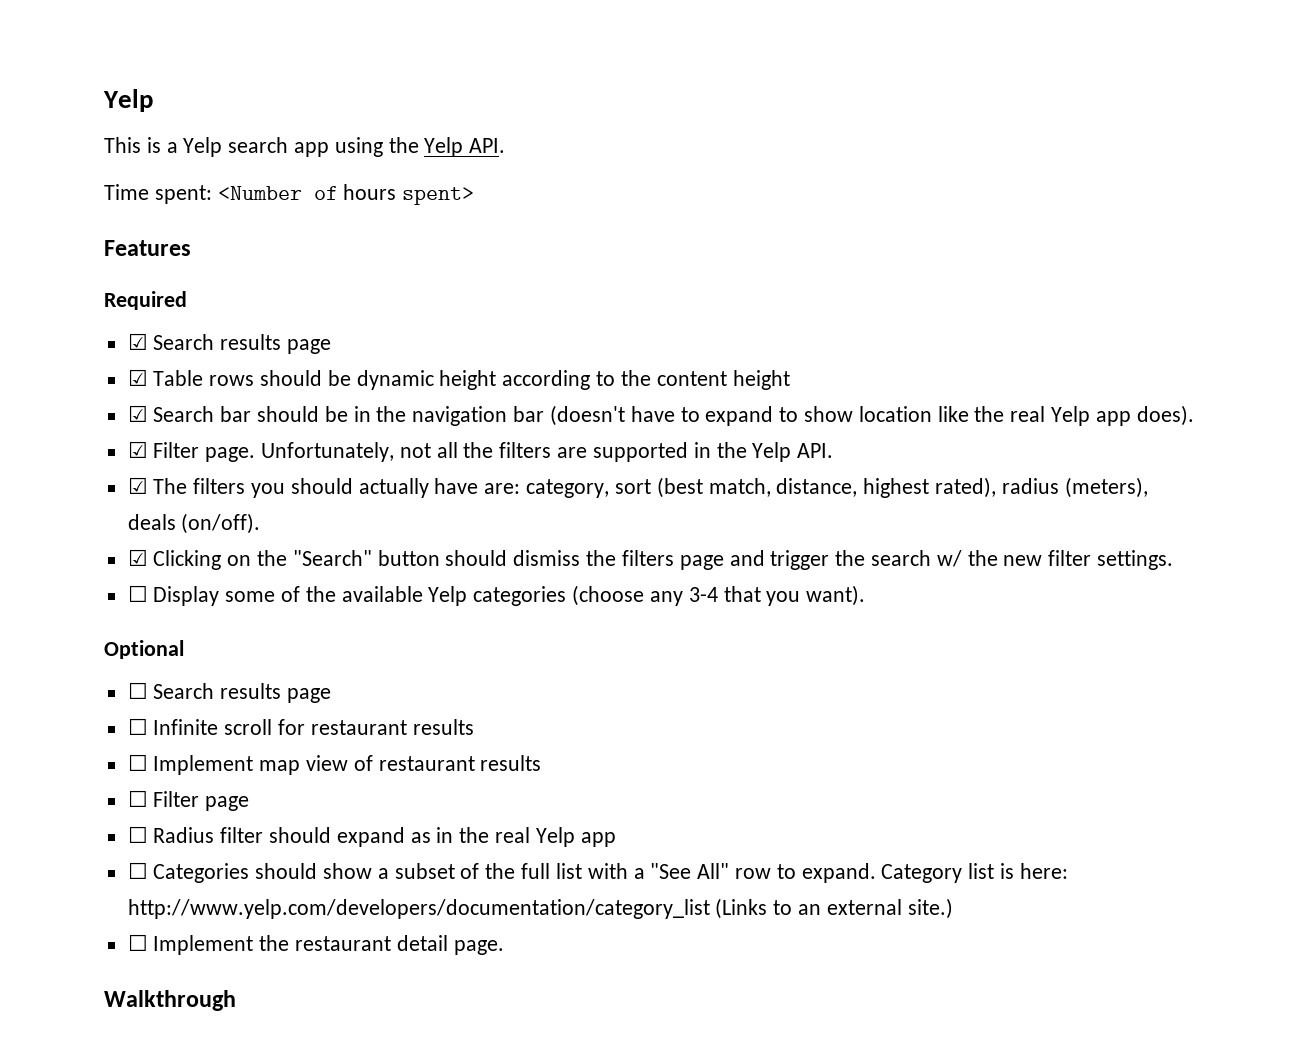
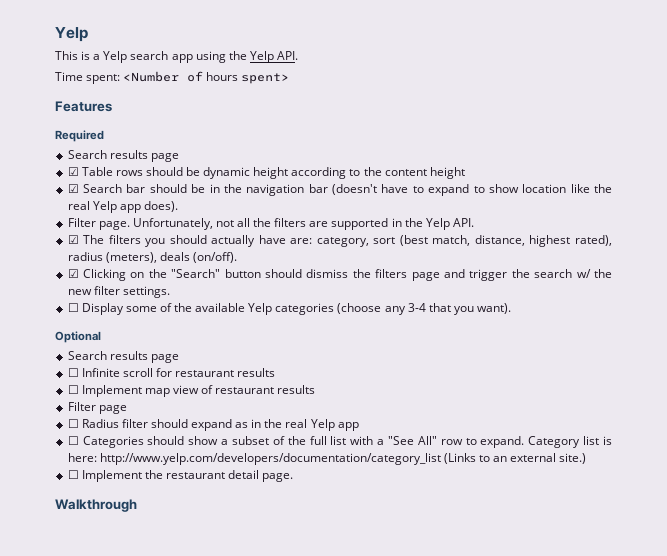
  Required
- ☑ Search results page
+ Search results page
- ☑ Filter page.
+ Filter page.
  Optional
- ☐ Search results page
+ Search results page
- ☐ Filter page
+ Filter page

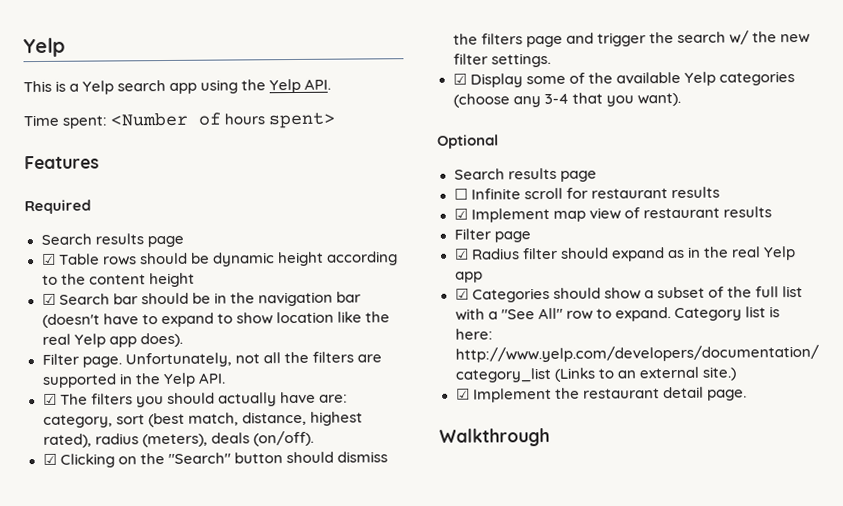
- ☐ Display some of the available Yelp categories (choose any 3-4 that you want).
+ ☑ Display some of the available Yelp categories (choose any 3-4 that you want).
- ☐ Implement map view of restaurant results
+ ☑ Implement map view of restaurant results
- ☐ Radius filter should expand as in the real Yelp app
+ ☑ Radius filter should expand as in the real Yelp app
- ☐ Categories should show a subset of the full list with a "See All" row to expand.
+ ☑ Categories should show a subset of the full list with a "See All" row to expand.
- ☐ Implement the restaurant detail page.
+ ☑ Implement the restaurant detail page.

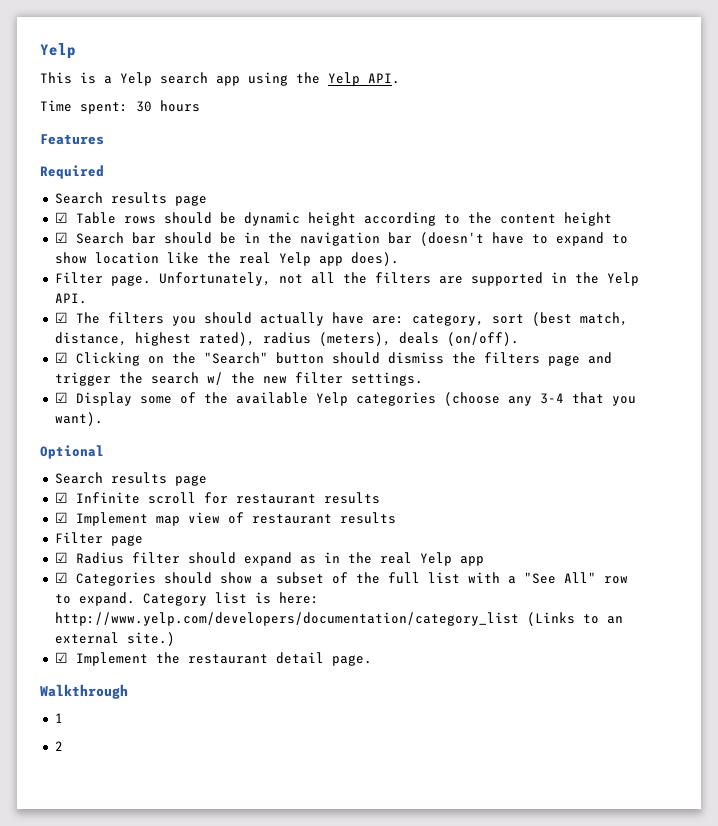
- Time spent: <Number of hours spent>
+ Time spent: 30 hours
- ☐ Infinite scroll for restaurant results
+ ☑ Infinite scroll for restaurant results
+ 1
+ 2

